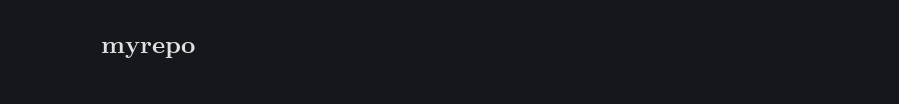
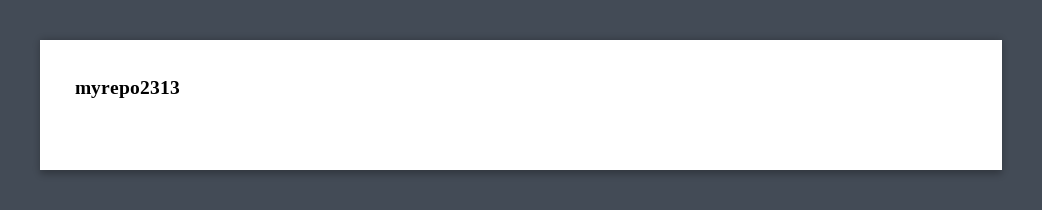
- myrepo
+ myrepo2313

